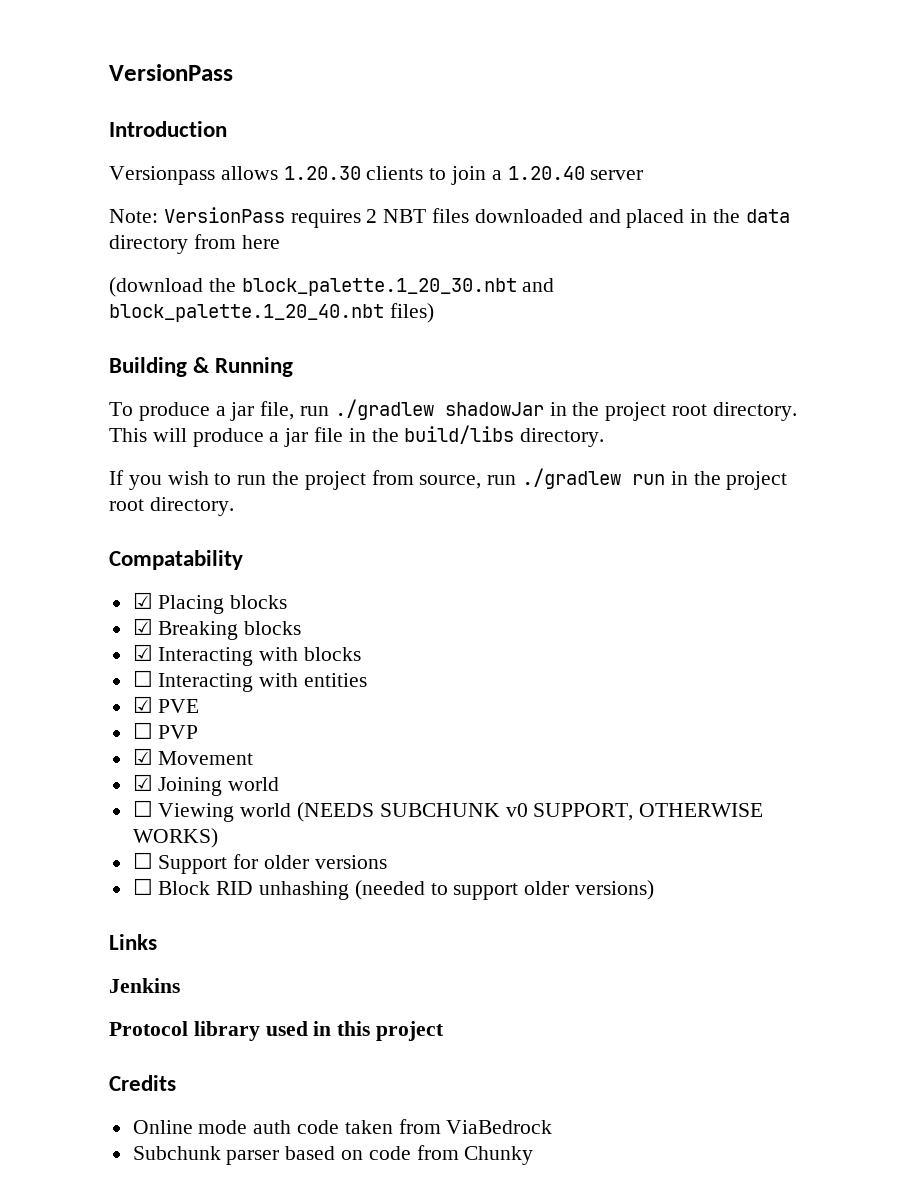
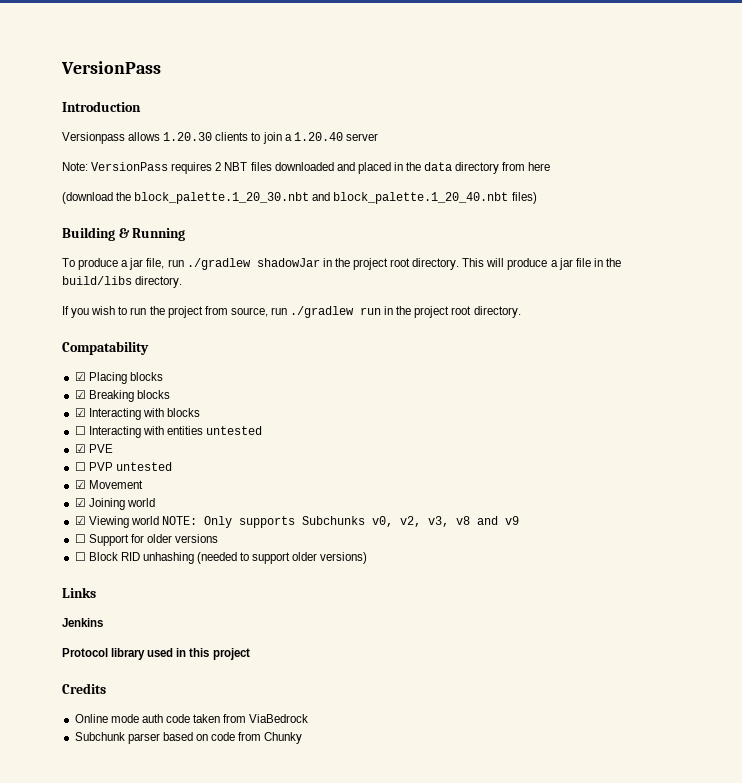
- ☐ Interacting with entities
+ ☐ Interacting with entities untested
- ☐ PVP
+ ☐ PVP untested
- ☐ Viewing world (NEEDS SUBCHUNK v0 SUPPORT, OTHERWISE WORKS)
+ ☑ Viewing world NOTE: Only supports Subchunks v0, v2, v3, v8 and v9

